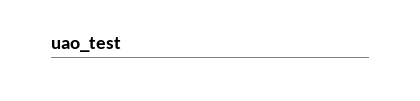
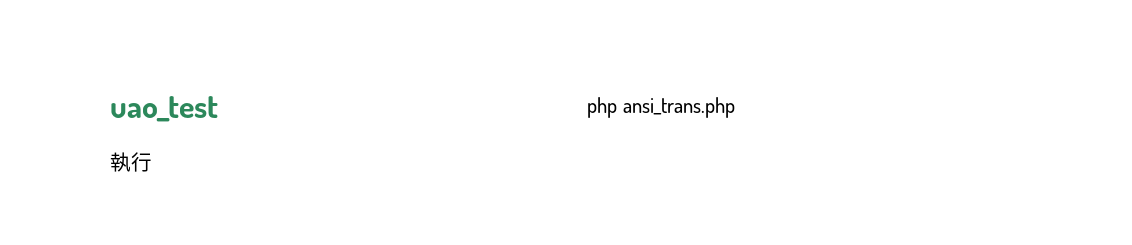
+ 執行
+ php ansi_trans.php

